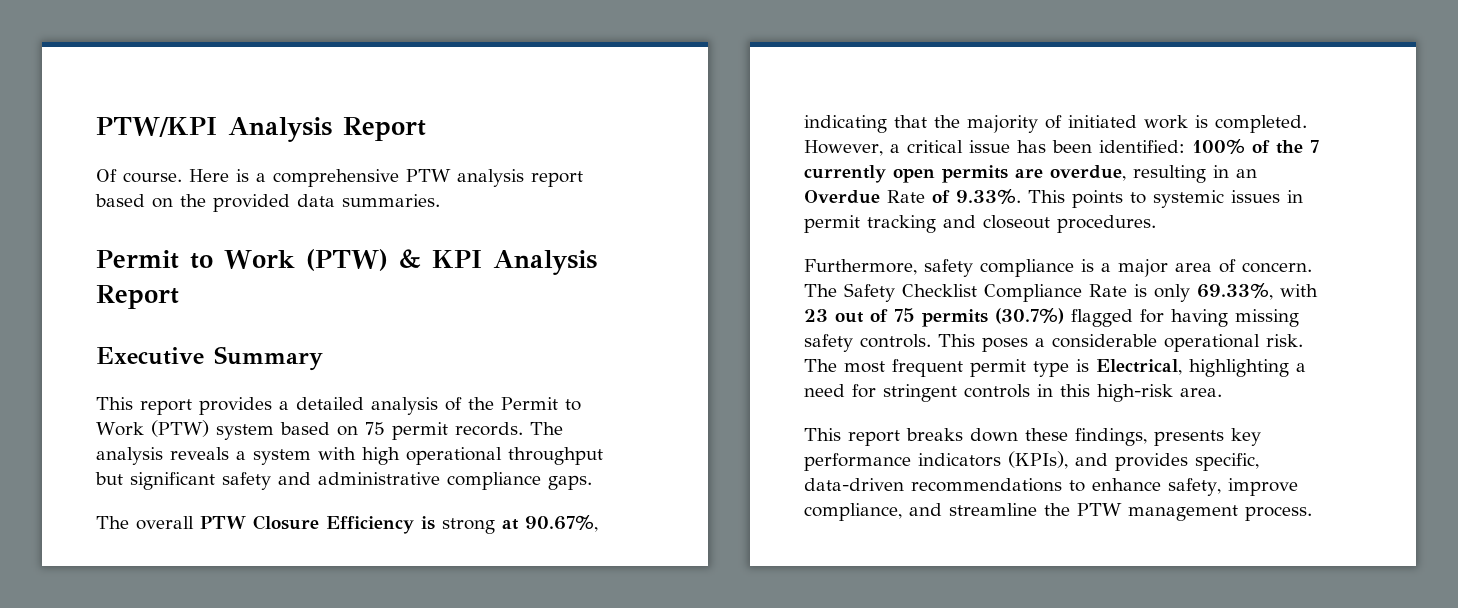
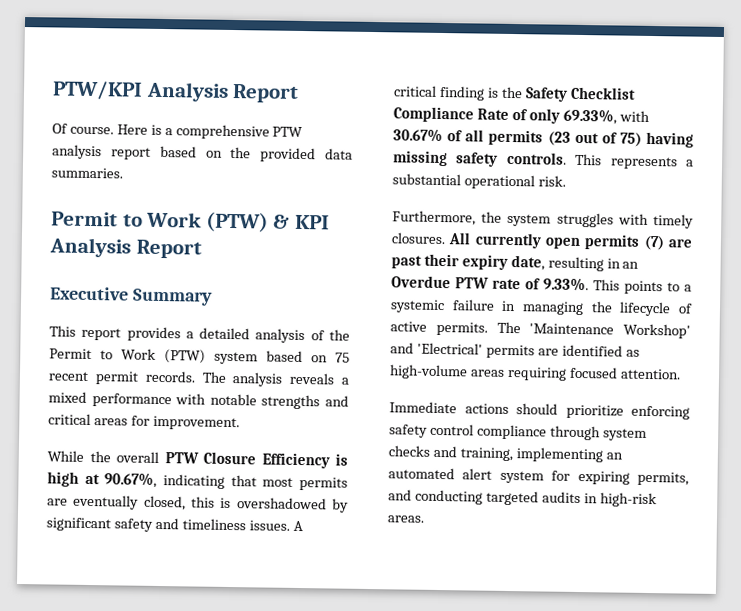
- This report provides a detailed analysis of the Permit to Work (PTW) system based on 75 permit records.
+ This report provides a detailed analysis of the Permit to Work (PTW) system based on 75 recent permit records.
- The analysis reveals a system with high operational throughput but significant safety and administrative compliance gaps.
- The overall PTW Closure Efficiency is strong at 90.67%, indicating that the majority of initiated work is completed. However, a critical issue has been identified: 100% of the 7 currently open permits are overdue, resulting in an Overdue Rate of 9.33%. This points to systemic issues in permit tracking and closeout procedures.
- Furthermore, safety compliance is a major area of concern. The Safety Checklist Compliance Rate is only 69.33%, with 23 out of 75 permits (30.7%) flagged for having missing safety controls. This poses a considerable operational risk. The most frequent permit type is Electrical, highlighting a need for stringent controls in this high-risk area.
- This report breaks down these findings, presents key performance indicators (KPIs), and provides specific, data-driven recommendations to enhance safety, improve compliance, and streamline the PTW management process.
+ The analysis reveals a mixed performance with notable strengths and critical areas for improvement.
+ While the overall PTW Closure Efficiency is high at 90.67%, indicating that most permits are eventually closed, this is overshadowed by significant safety and timeliness issues. A critical finding is the Safety Checklist Compliance Rate of only 69.33%, with 30.67% of all permits (23 out of 75) having missing safety controls. This represents a substantial operational risk.
+ Furthermore, the system struggles with timely closures. All currently open permits (7) are past their expiry date, resulting in an Overdue PTW rate of 9.33%. This points to a systemic failure in managing the lifecycle of active permits. The 'Maintenance Workshop' and 'Electrical' permits are identified as high-volume areas requiring focused attention.
+ Immediate actions should prioritize enforcing safety control compliance through system checks and training, implementing an automated alert system for expiring permits, and conducting targeted audits in high-risk areas.

